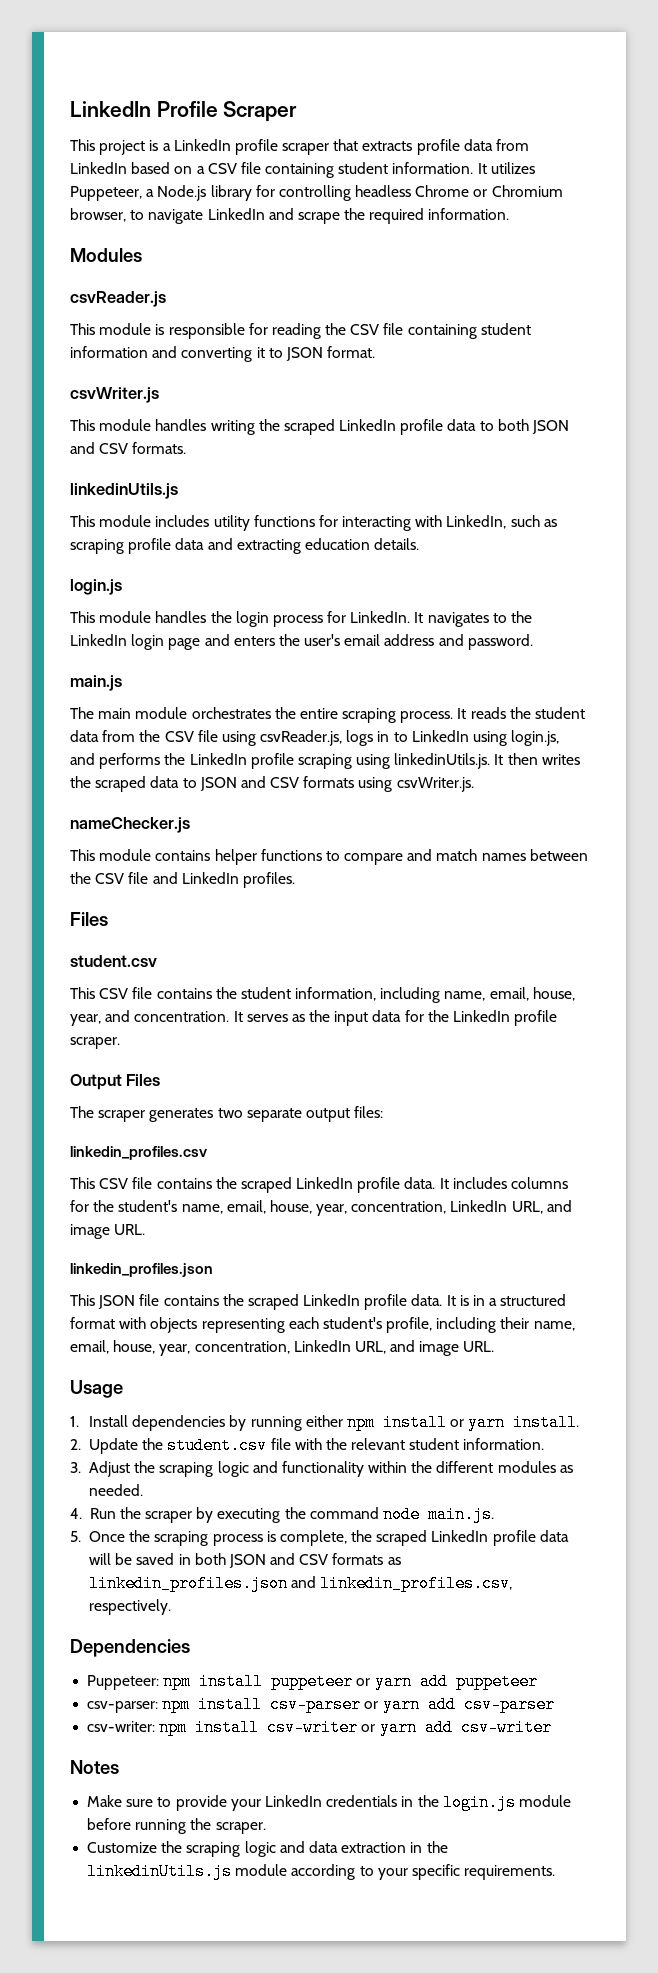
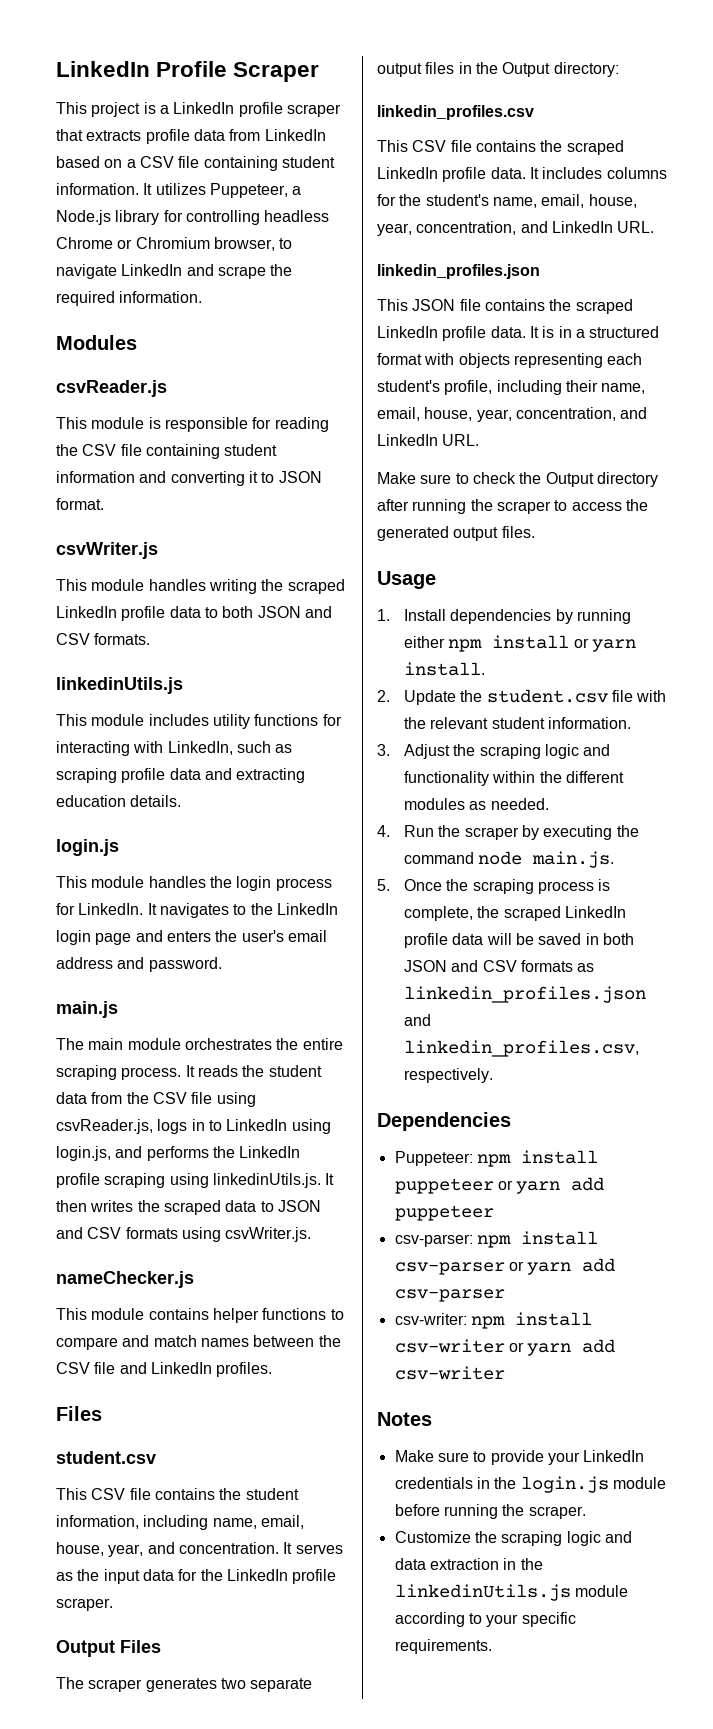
- The scraper generates two separate output files:
+ The scraper generates two separate output files in the Output directory:
- It includes columns for the student's name, email, house, year, concentration, LinkedIn URL, and image URL.
+ It includes columns for the student's name, email, house, year, concentration, and LinkedIn URL.
- It is in a structured format with objects representing each student's profile, including their name, email, house, year, concentration, LinkedIn URL, and image URL.
+ It is in a structured format with objects representing each student's profile, including their name, email, house, year, concentration, and LinkedIn URL.
+ Make sure to check the Output directory after running the scraper to access the generated output files.

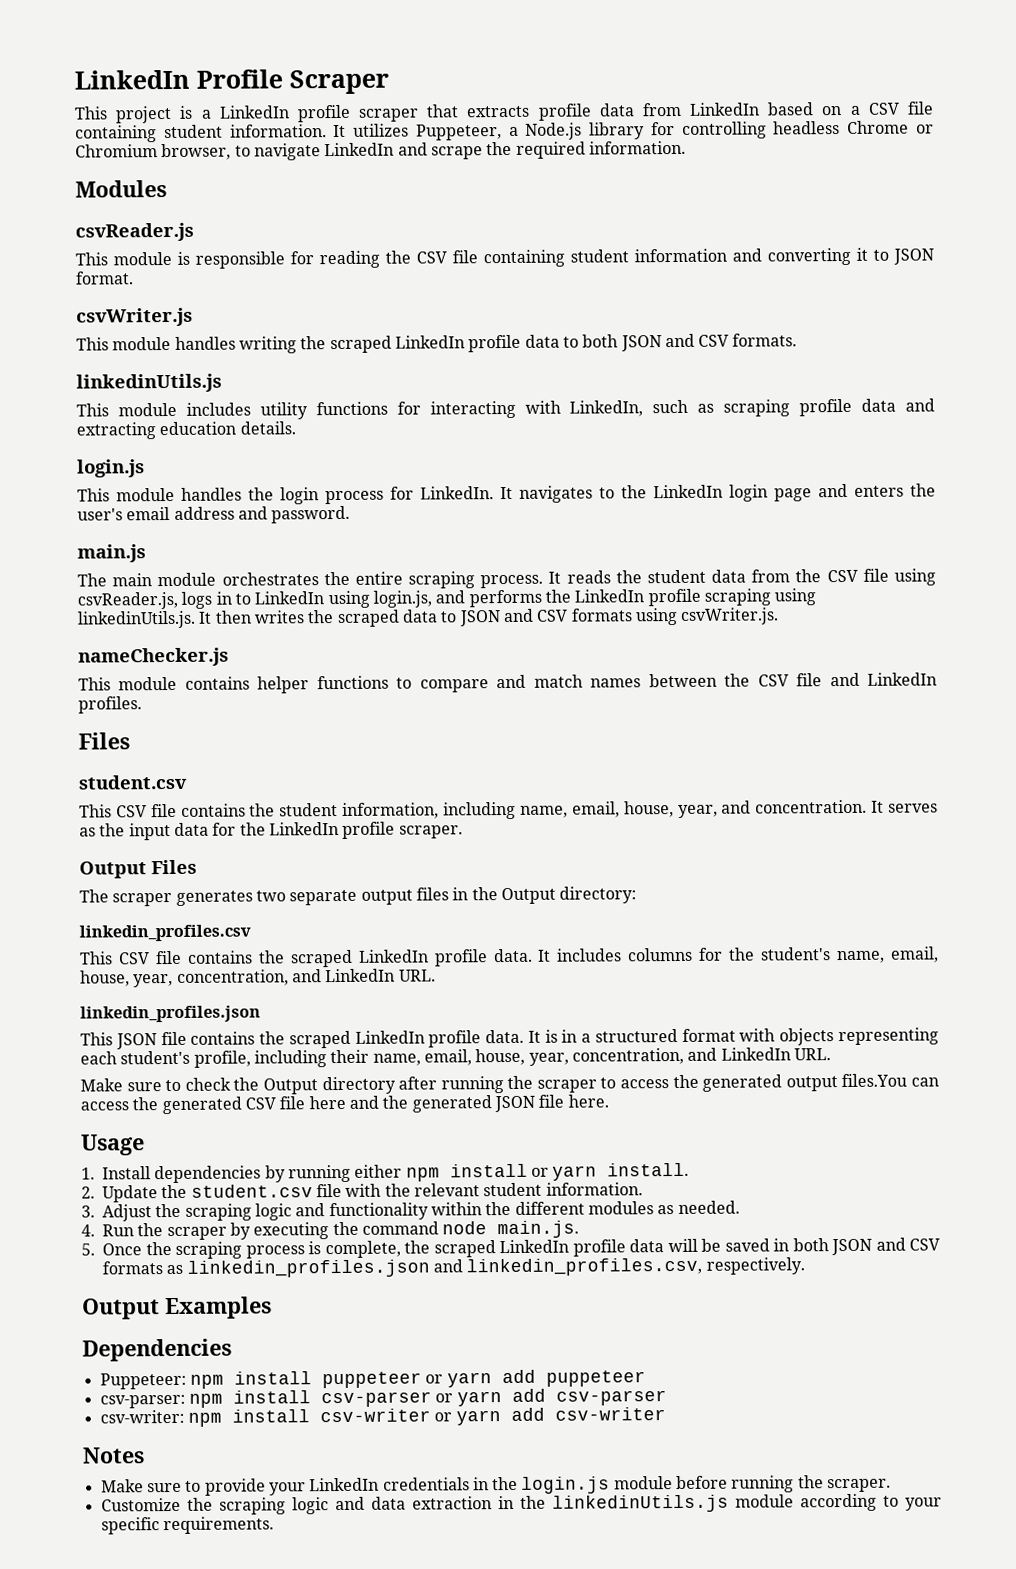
- Make sure to check the Output directory after running the scraper to access the generated output files.
+ Make sure to check the Output directory after running the scraper to access the generated output files.You can access the generated CSV file here and the generated JSON file here.
+ Output Examples

